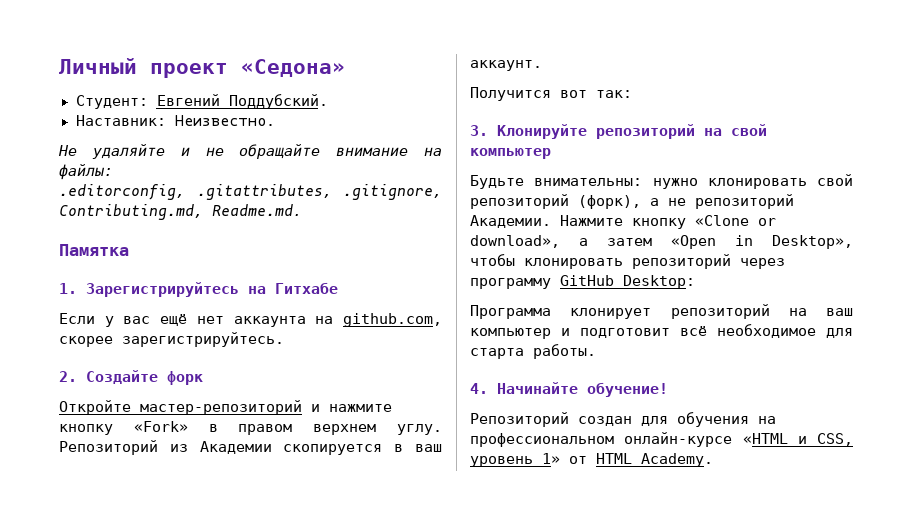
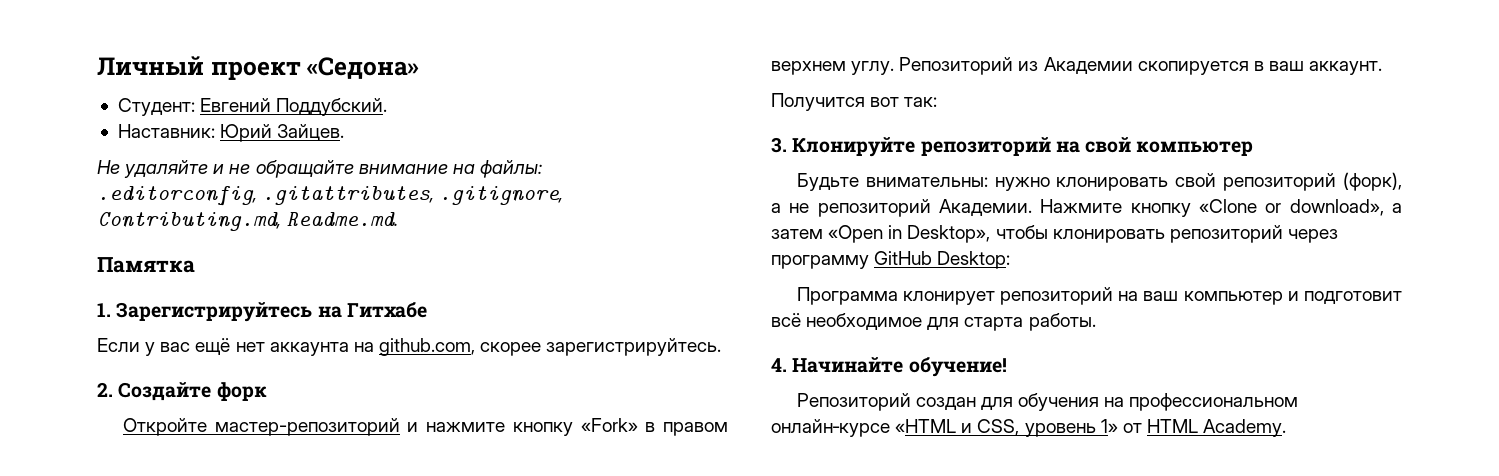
- Наставник: Неизвестно.
+ Наставник: Юрий Зайцев.

